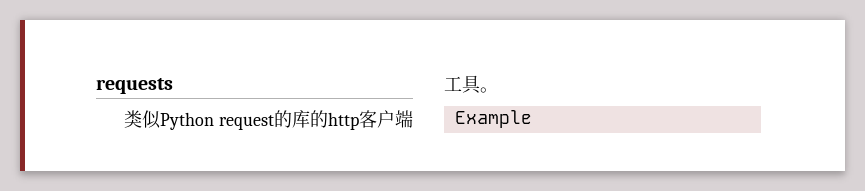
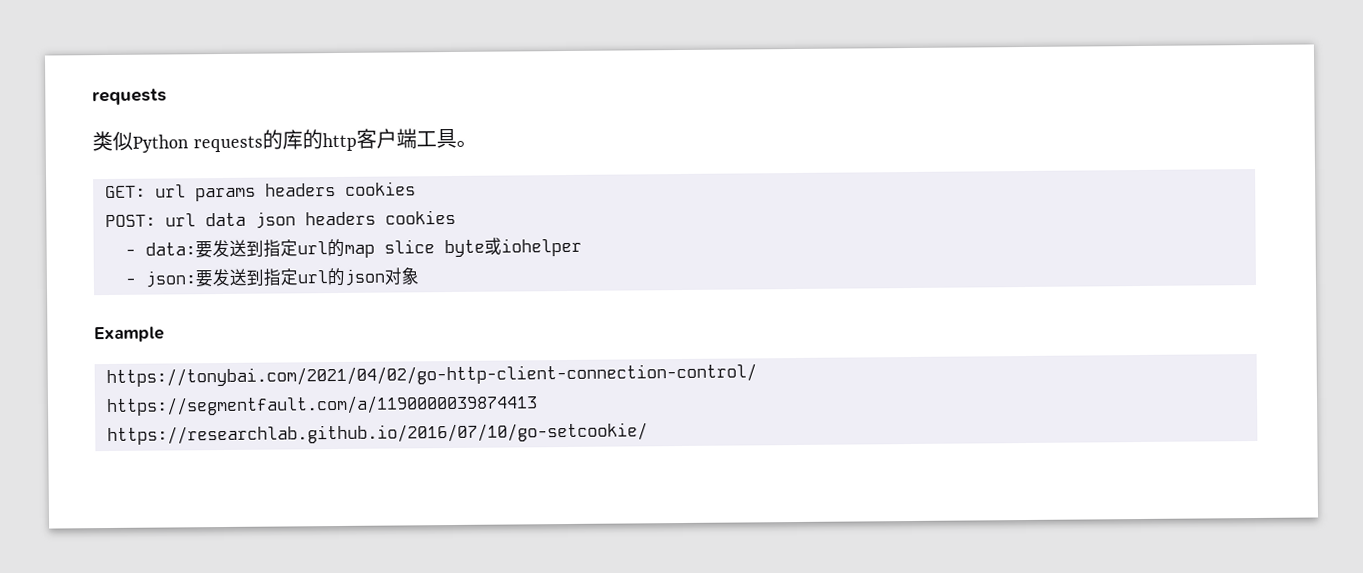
- 类似Python request的库的http客户端工具。
+ 类似Python requests的库的http客户端工具。
+ GET: url params headers cookies
+ POST: url data json headers cookies
+ - data:要发送到指定url的map slice byte或iohelper
+ - json:要发送到指定url的json对象
  Example
+ https://tonybai.com/2021/04/02/go-http-client-connection-control/
+ https://segmentfault.com/a/1190000039874413
+ https://researchlab.github.io/2016/07/10/go-setcookie/

